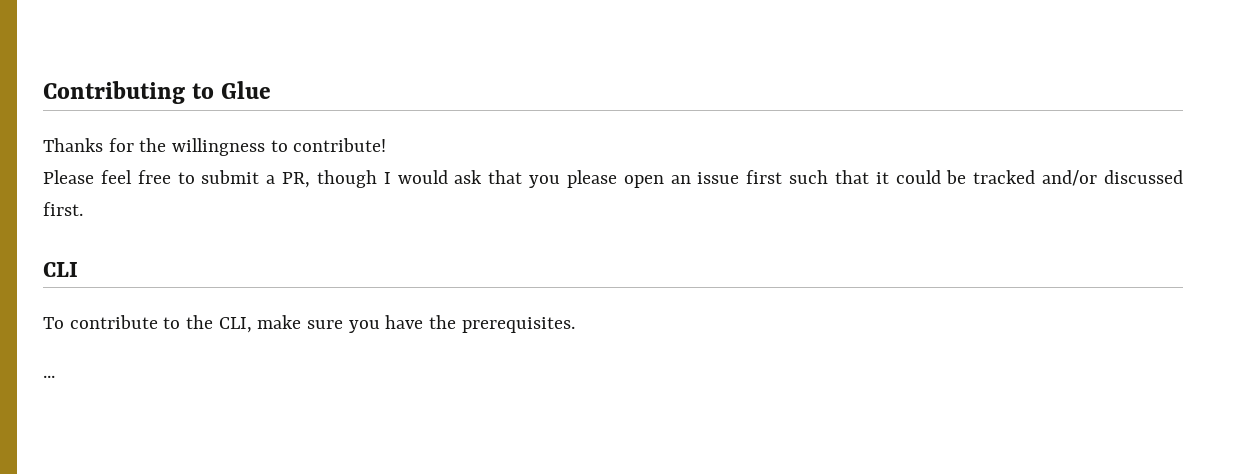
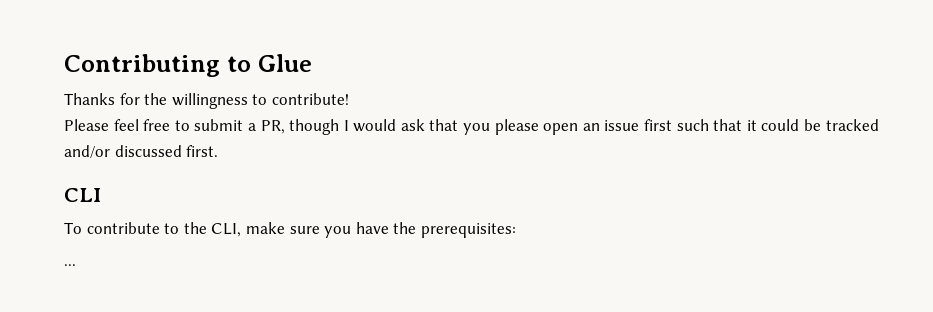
- To contribute to the CLI, make sure you have the prerequisites.
+ To contribute to the CLI, make sure you have the prerequisites:

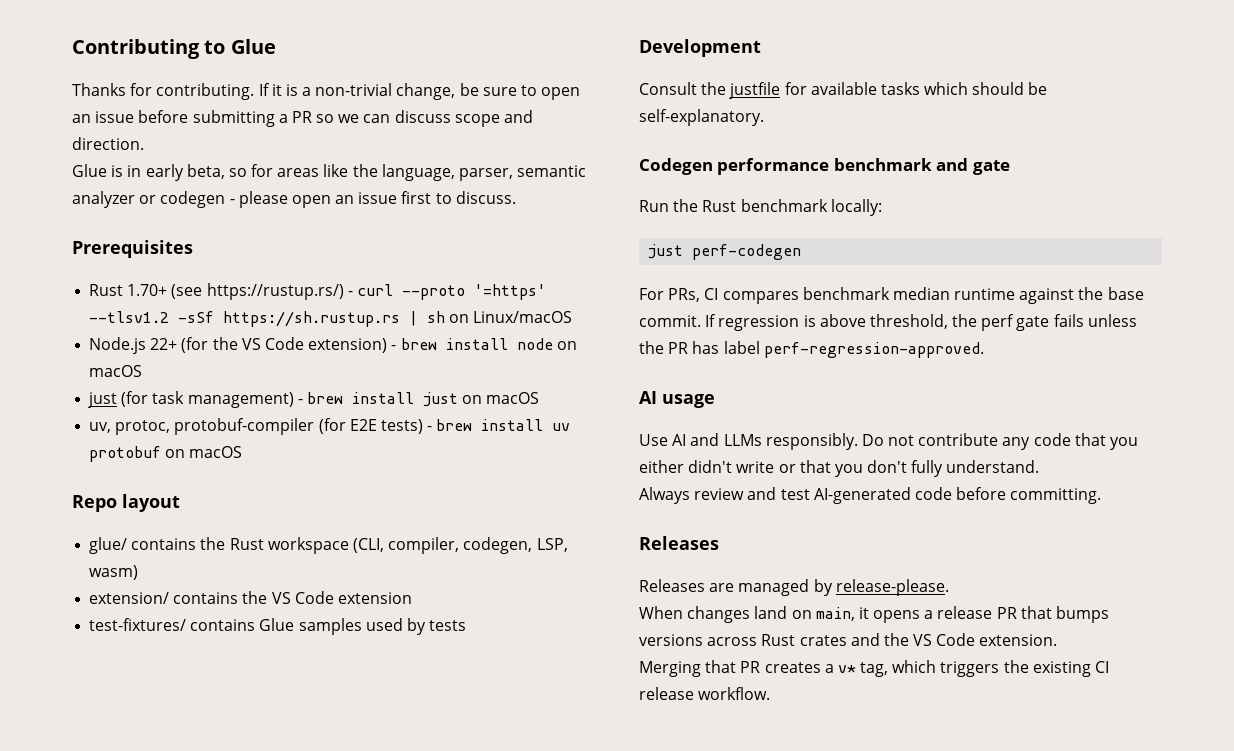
- Thanks for the willingness to contribute!
- Please feel free to submit a PR, though I would ask that you please open an issue first such that it could be tracked and/or discussed first.
- CLI
- To contribute to the CLI, make sure you have the prerequisites:
- ...
+ Thanks for contributing. If it is a non-trivial change, be sure to open an issue before submitting a PR so we can discuss scope and direction.
+ Glue is in early beta, so for areas like the language, parser, semantic analyzer or codegen - please open an issue first to discuss.
+ Prerequisites
+ Rust 1.70+ (see https://rustup.rs/) - curl --proto '=https' --tlsv1.2 -sSf https://sh.rustup.rs | sh on Linux/macOS
+ Node.js 22+ (for the VS Code extension) - brew install node on macOS
+ just (for task management) - brew install just on macOS
+ uv, protoc, protobuf-compiler (for E2E tests) - brew install uv protobuf on macOS
+ Repo layout
+ glue/ contains the Rust workspace (CLI, compiler, codegen, LSP, wasm)
+ extension/ contains the VS Code extension
+ test-fixtures/ contains Glue samples used by tests
+ Development
+ Consult the justfile for available tasks which should be self-explanatory.
+ Codegen performance benchmark and gate
+ Run the Rust benchmark locally:
+ just perf-codegen
+ For PRs, CI compares benchmark median runtime against the base commit. If regression is above threshold, the perf gate fails unless the PR has label perf-regression-approved.
+ AI usage
+ Use AI and LLMs responsibly. Do not contribute any code that you either didn't write or that you don't fully understand.
+ Always review and test AI-generated code before committing.
+ Releases
+ Releases are managed by release-please.
+ When changes land on main, it opens a release PR that bumps versions across Rust crates and the VS Code extension.
+ Merging that PR creates a v* tag, which triggers the existing CI release workflow.

